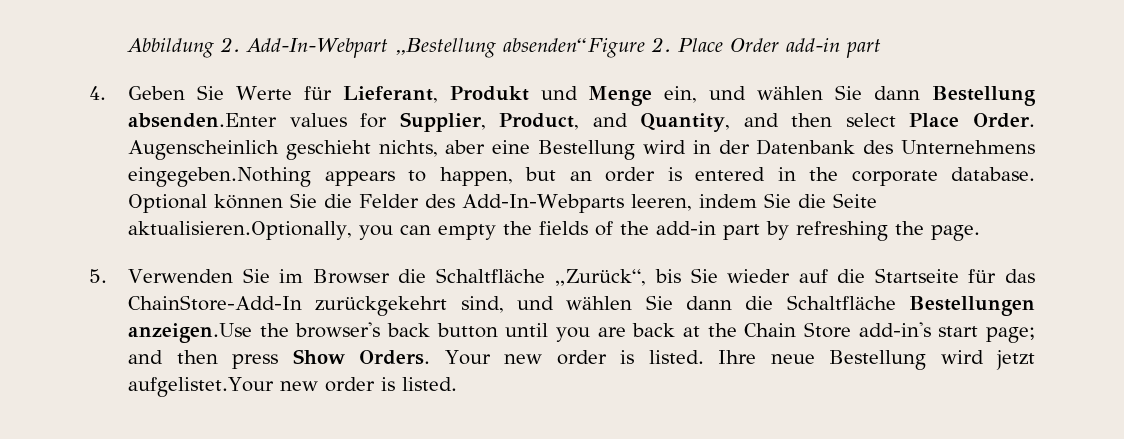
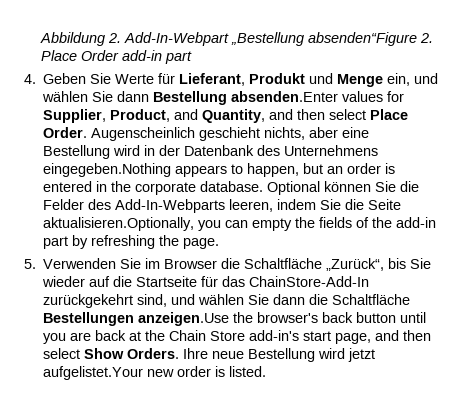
- 5. Verwenden Sie im Browser die Schaltfläche „Zurück“, bis Sie wieder auf die Startseite für das ChainStore-Add-In zurückgekehrt sind, und wählen Sie dann die Schaltfläche Bestellungen anzeigen.Use the browser's back button until you are back at the Chain Store add-in's start page; and then press Show Orders.
+ 5. Verwenden Sie im Browser die Schaltfläche „Zurück“, bis Sie wieder auf die Startseite für das ChainStore-Add-In zurückgekehrt sind, und wählen Sie dann die Schaltfläche Bestellungen anzeigen.Use the browser's back button until you are back at the Chain Store add-in's start page, and then select Show Orders.
- Your new order is listed.

